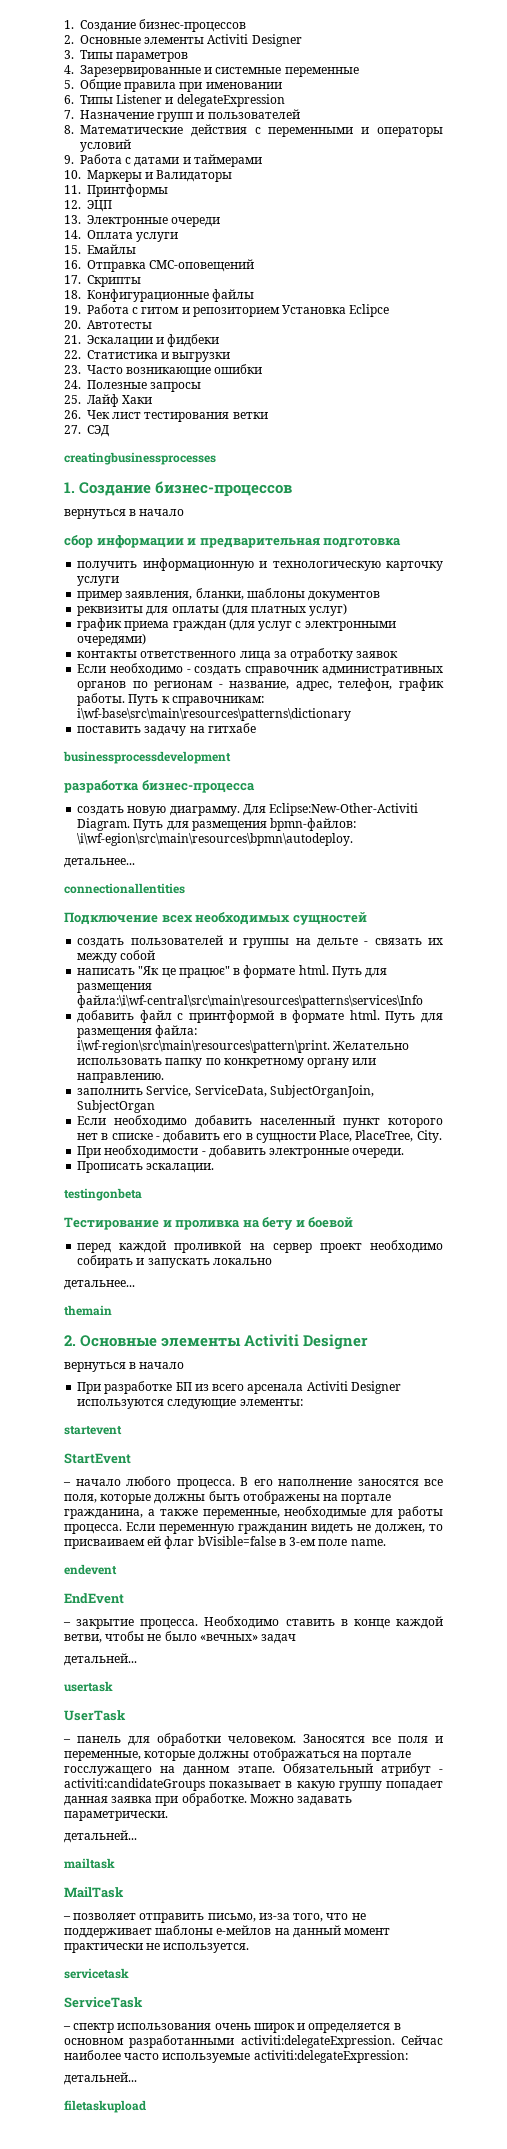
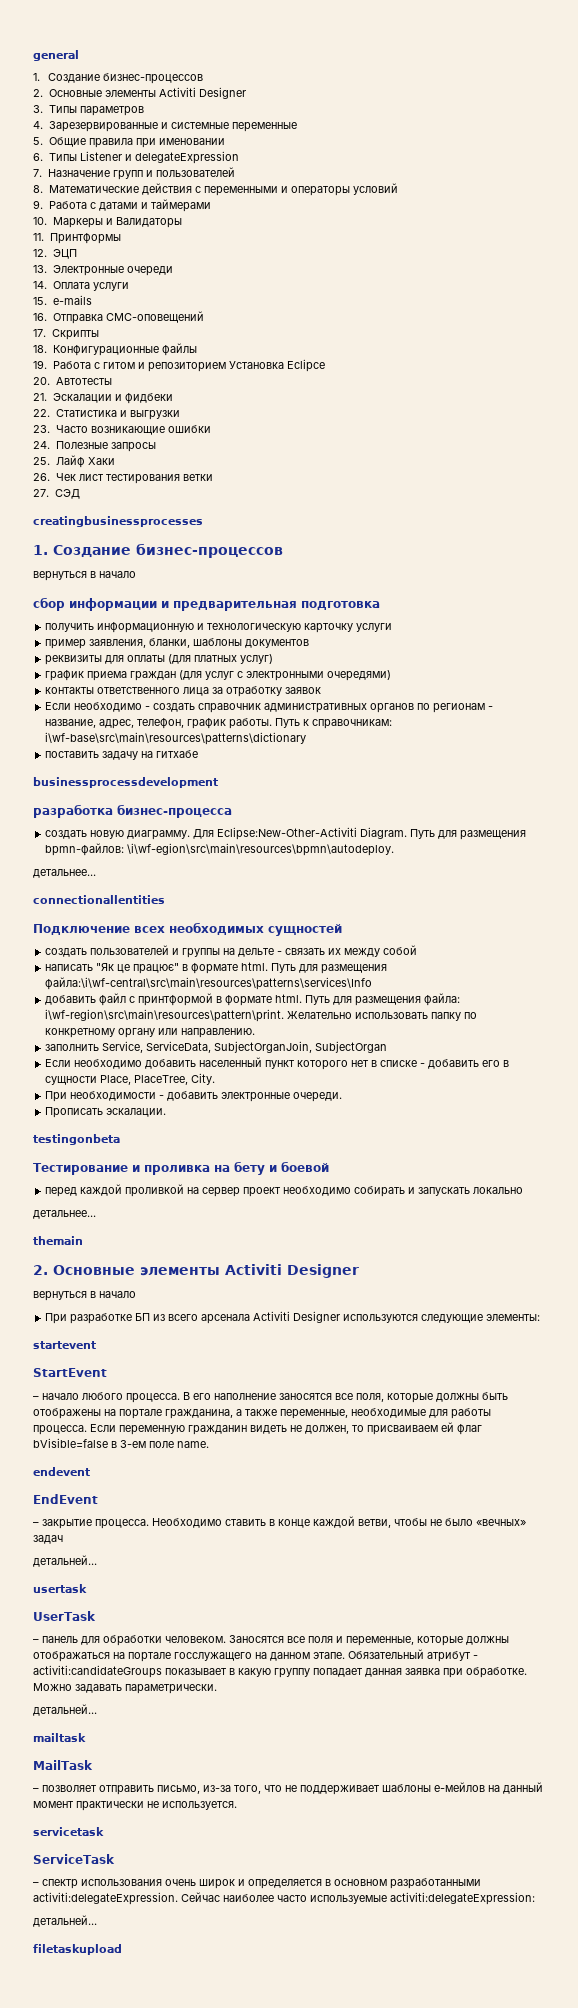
+ general
- 15. Емайлы
+ 15. e-mails

